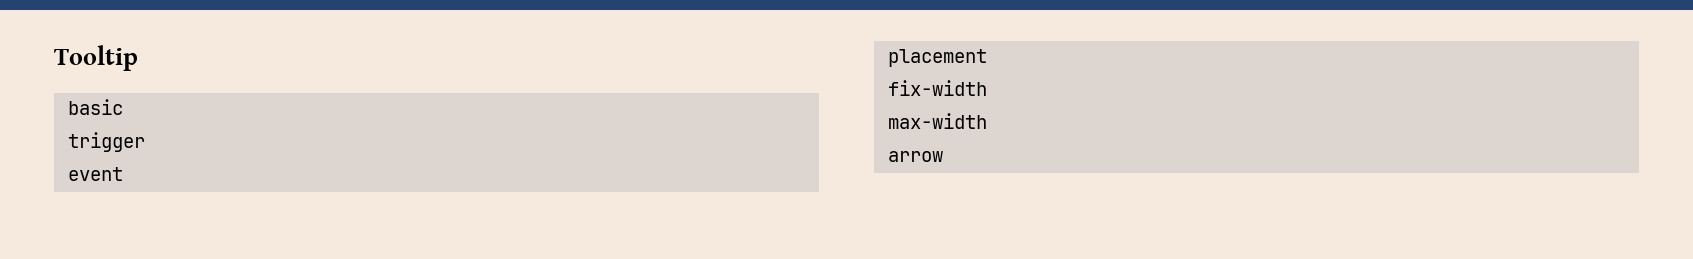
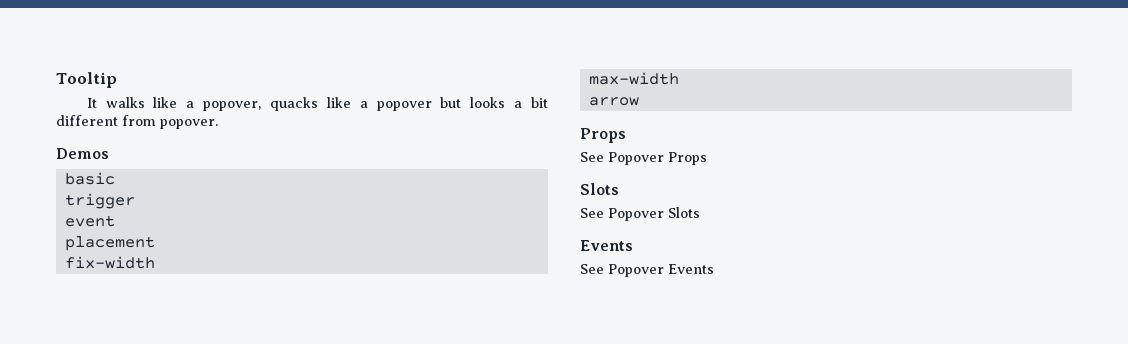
+ It walks like a popover, quacks like a popover but looks a bit different from popover.
+ Demos
  arrow
+ Props
+ See Popover Props
+ Slots
+ See Popover Slots
+ Events
+ See Popover Events

